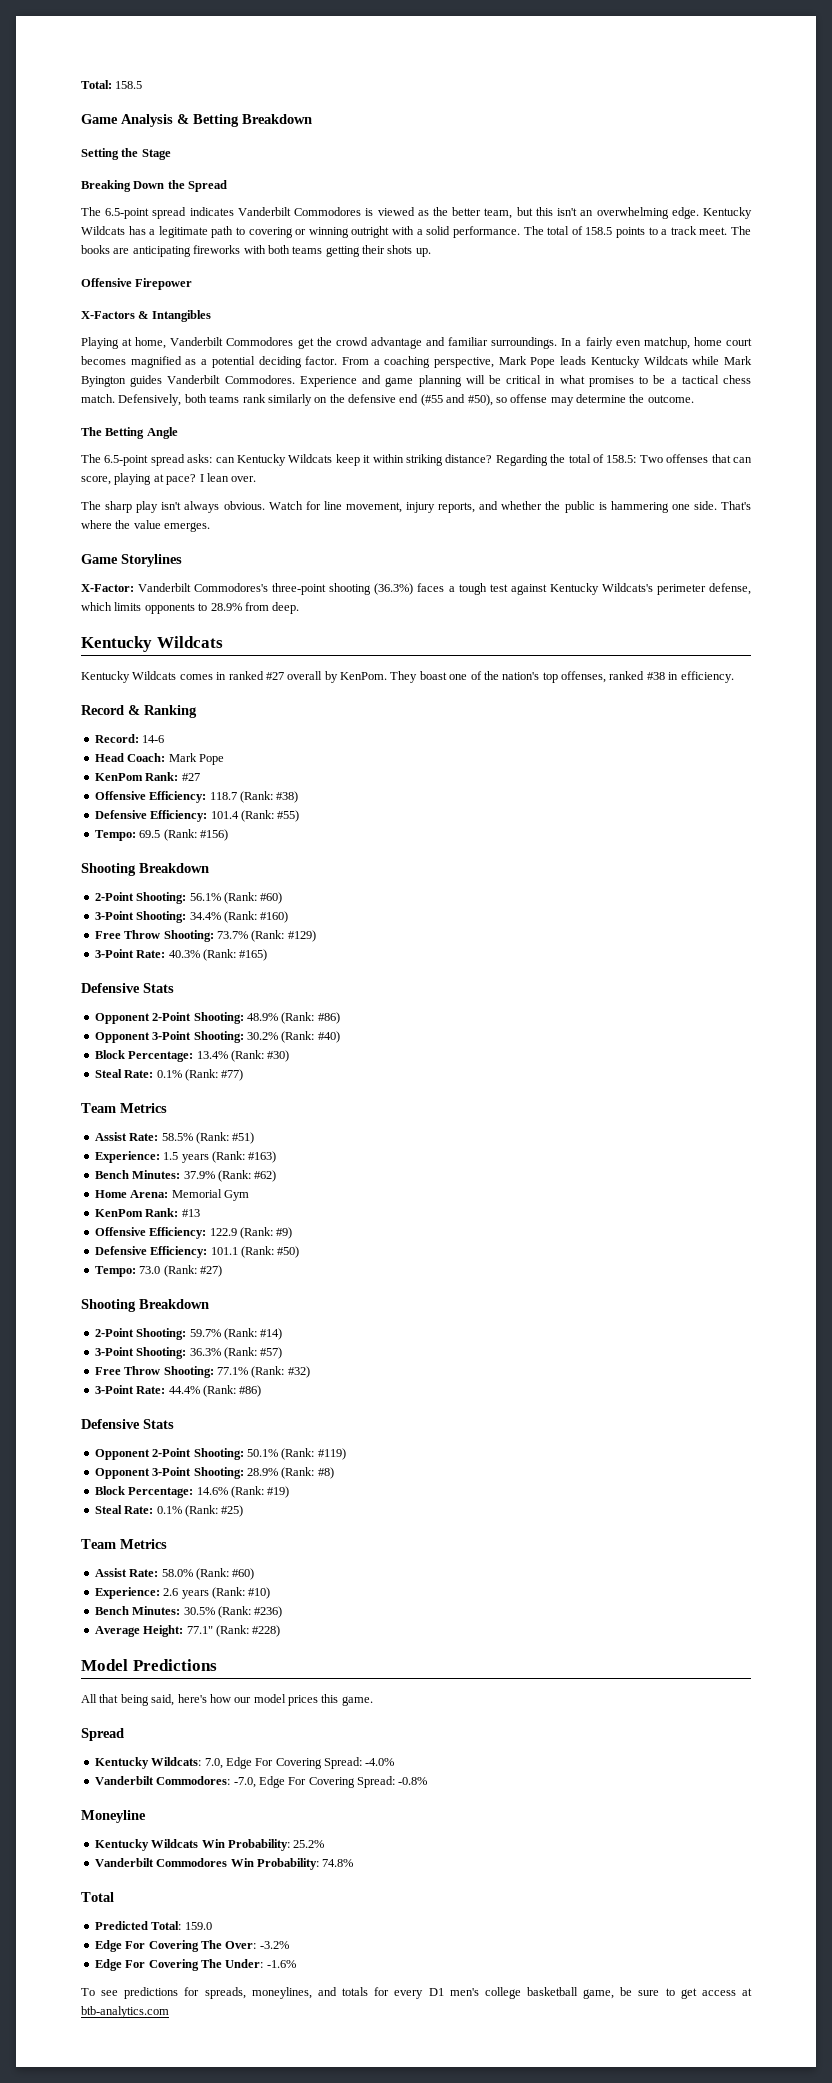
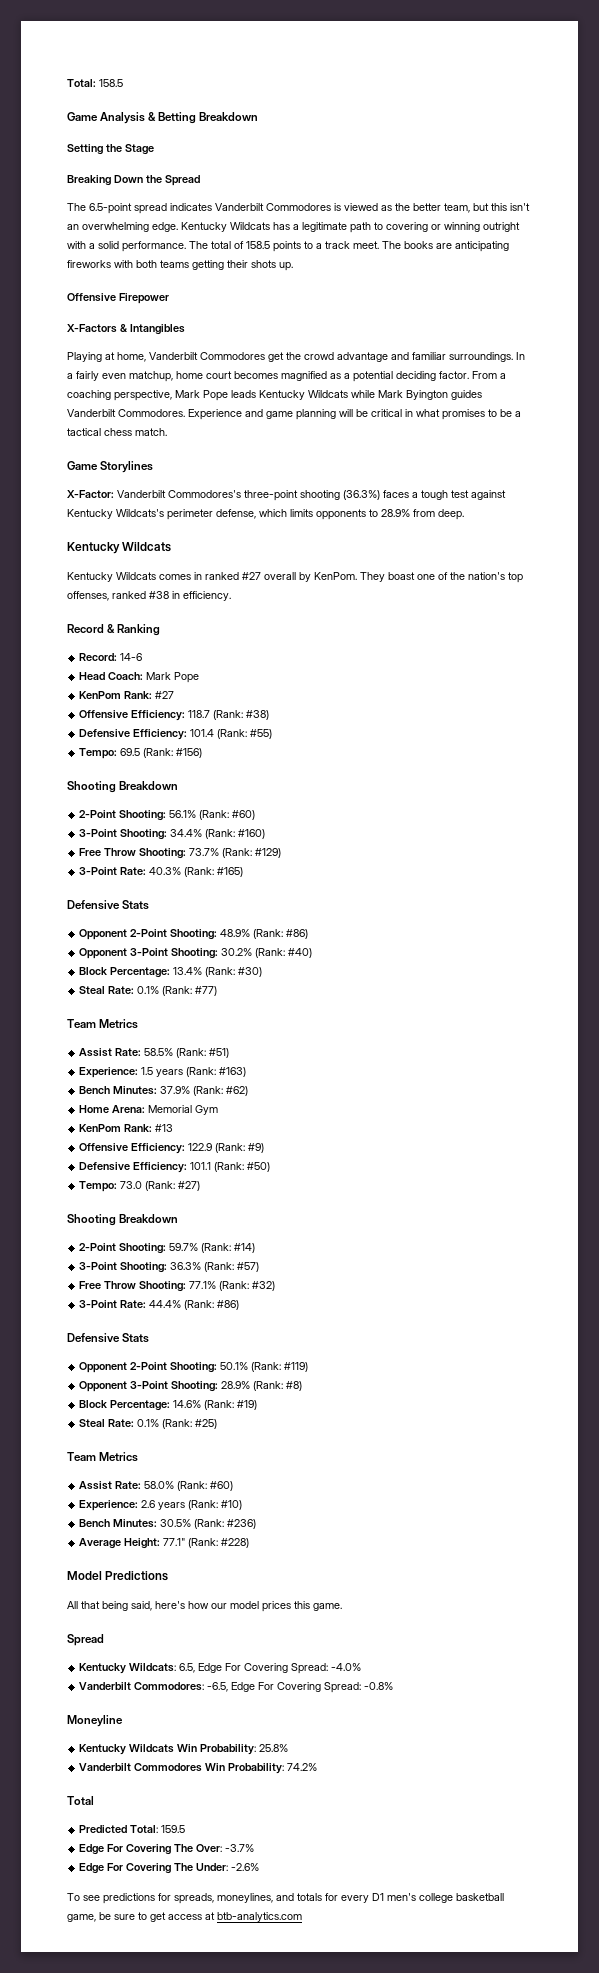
- Defensively, both teams rank similarly on the defensive end (#55 and #50), so offense may determine the outcome.
- The Betting Angle
- The 6.5-point spread asks: can Kentucky Wildcats keep it within striking distance? Regarding the total of 158.5: Two offenses that can score, playing at pace? I lean over.
- The sharp play isn't always obvious. Watch for line movement, injury reports, and whether the public is hammering one side. That's where the value emerges.
- Kentucky Wildcats: 7.0, Edge For Covering Spread: -4.0%
+ Kentucky Wildcats: 6.5, Edge For Covering Spread: -4.0%
- Vanderbilt Commodores: -7.0, Edge For Covering Spread: -0.8%
+ Vanderbilt Commodores: -6.5, Edge For Covering Spread: -0.8%
- Kentucky Wildcats Win Probability: 25.2%
+ Kentucky Wildcats Win Probability: 25.8%
- Vanderbilt Commodores Win Probability: 74.8%
+ Vanderbilt Commodores Win Probability: 74.2%
- Predicted Total: 159.0
+ Predicted Total: 159.5
- Edge For Covering The Over: -3.2%
+ Edge For Covering The Over: -3.7%
- Edge For Covering The Under: -1.6%
+ Edge For Covering The Under: -2.6%

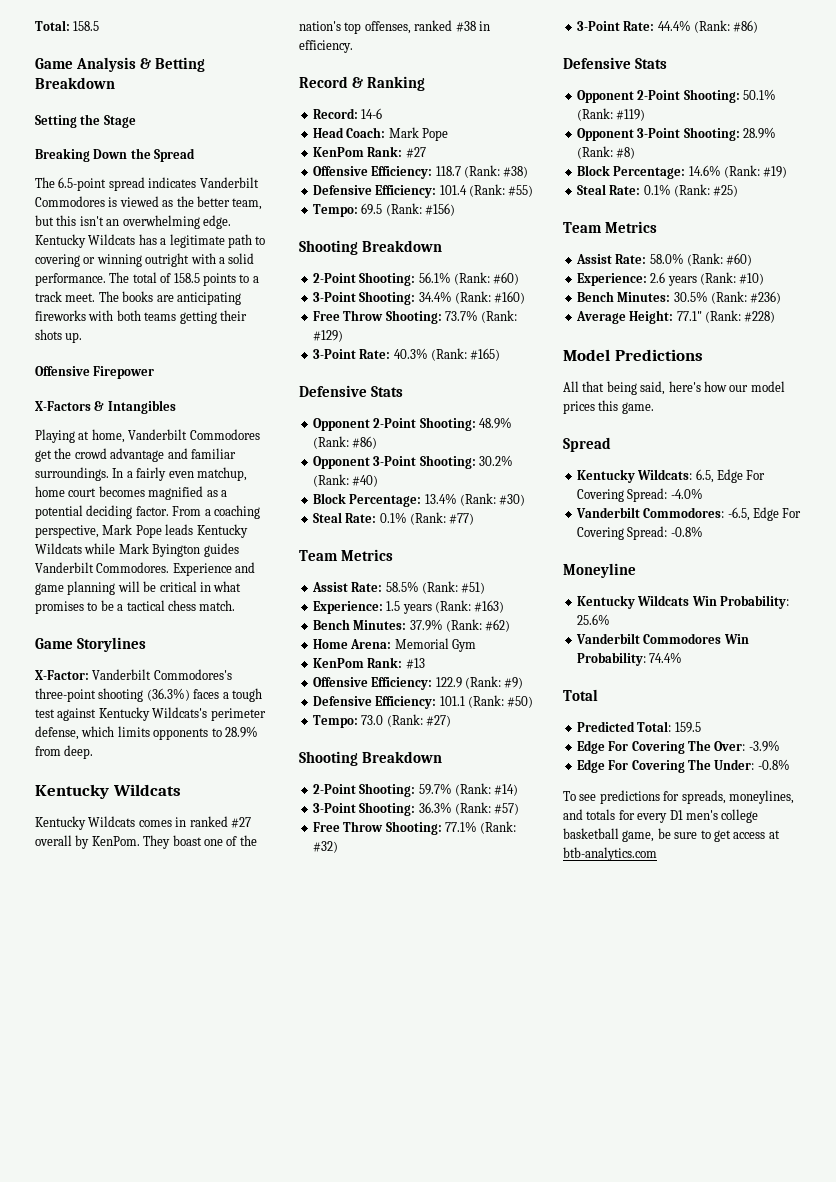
- Kentucky Wildcats Win Probability: 25.8%
+ Kentucky Wildcats Win Probability: 25.6%
- Vanderbilt Commodores Win Probability: 74.2%
+ Vanderbilt Commodores Win Probability: 74.4%
- Edge For Covering The Over: -3.7%
+ Edge For Covering The Over: -3.9%
- Edge For Covering The Under: -2.6%
+ Edge For Covering The Under: -0.8%

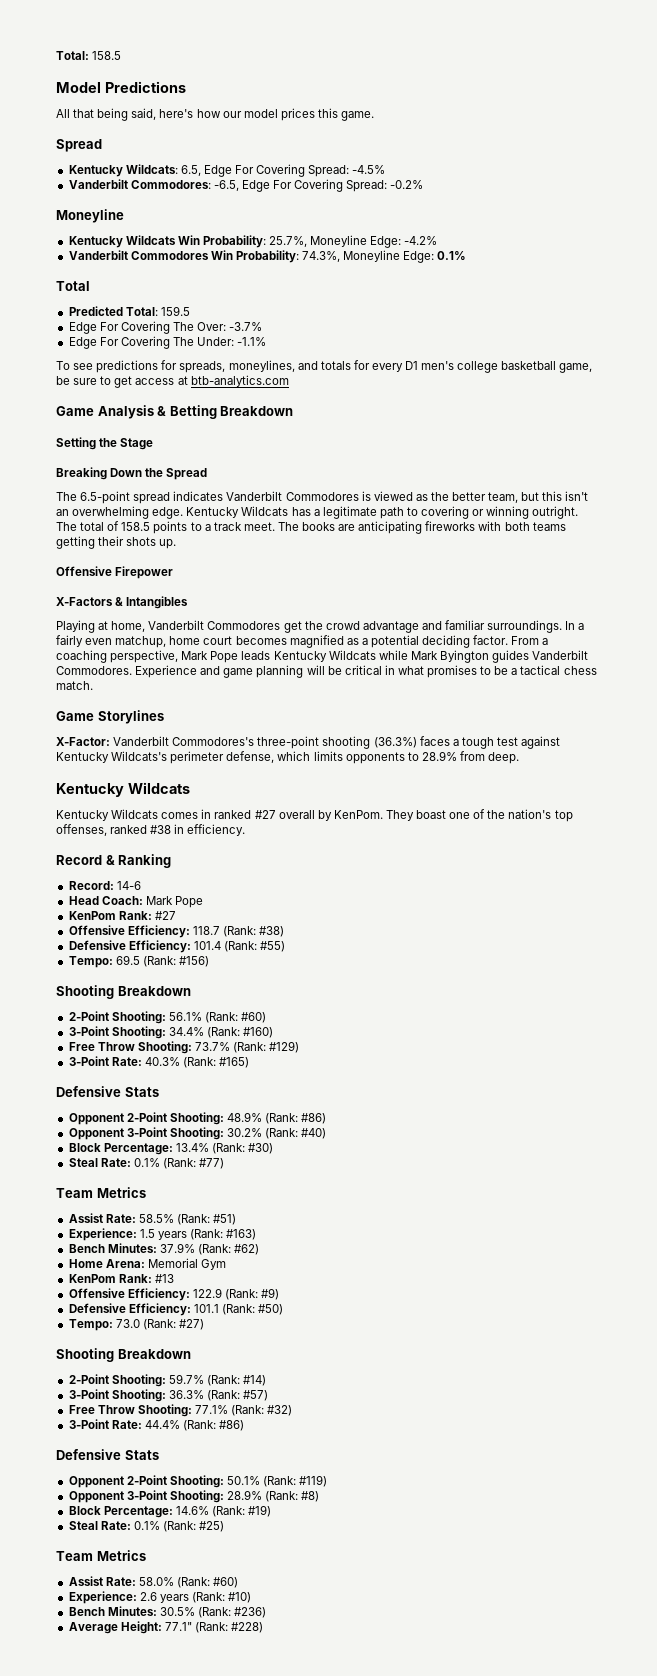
+ Model Predictions
+ All that being said, here's how our model prices this game.
+ Spread
+ Kentucky Wildcats: 6.5, Edge For Covering Spread: -4.5%
+ Vanderbilt Commodores: -6.5, Edge For Covering Spread: -0.2%
+ Moneyline
+ Kentucky Wildcats Win Probability: 25.7%, Moneyline Edge: -4.2%
+ Vanderbilt Commodores Win Probability: 74.3%, Moneyline Edge: 0.1%
+ Total
+ Predicted Total: 159.5
+ Edge For Covering The Over: -3.7%
+ Edge For Covering The Under: -1.1%
+ To see predictions for spreads, moneylines, and totals for every D1 men's college basketball game, be sure to get access at btb-analytics.com
- Kentucky Wildcats has a legitimate path to covering or winning outright with a solid performance.
+ Kentucky Wildcats has a legitimate path to covering or winning outright.
- Model Predictions
- All that being said, here's how our model prices this game.
- Spread
- Kentucky Wildcats: 6.5, Edge For Covering Spread: -4.0%
- Vanderbilt Commodores: -6.5, Edge For Covering Spread: -0.8%
- Moneyline
- Kentucky Wildcats Win Probability: 25.6%
- Vanderbilt Commodores Win Probability: 74.4%
- Total
- Predicted Total: 159.5
- Edge For Covering The Over: -3.9%
- Edge For Covering The Under: -0.8%
- To see predictions for spreads, moneylines, and totals for every D1 men's college basketball game, be sure to get access at btb-analytics.com

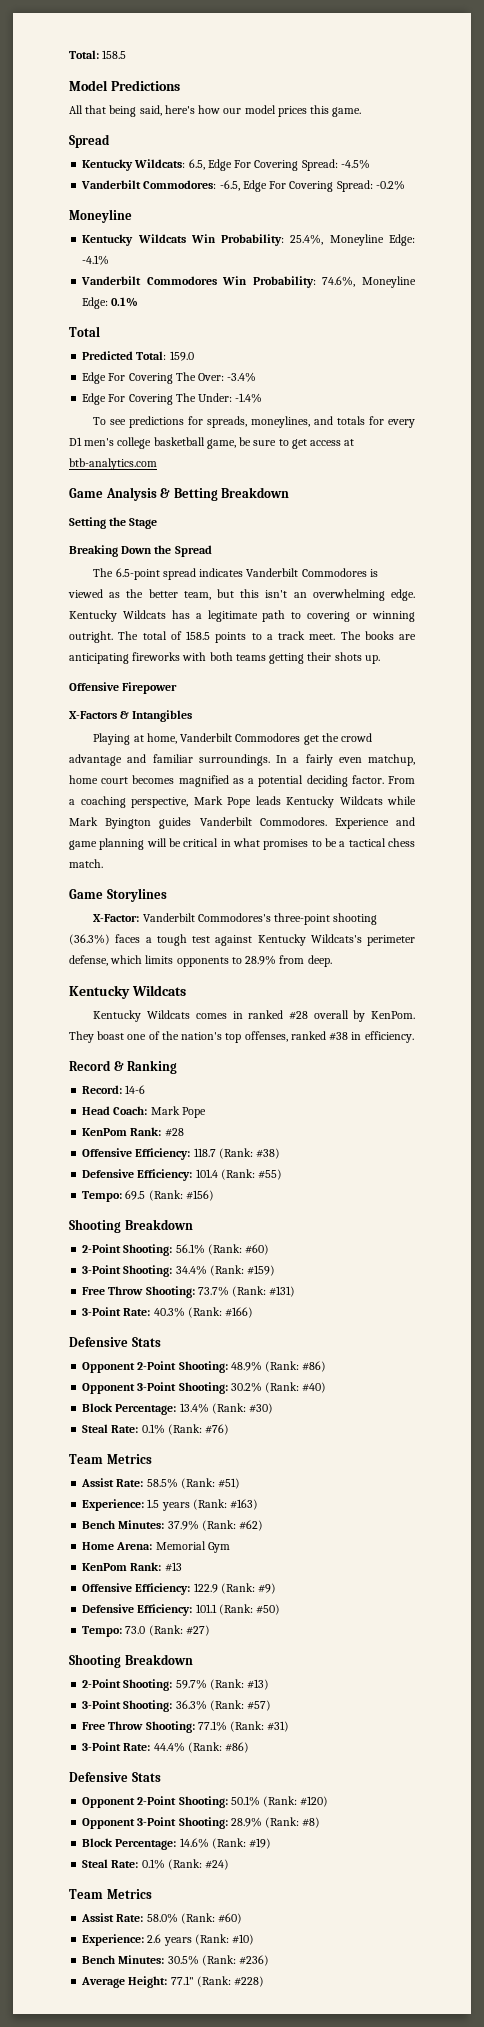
- Kentucky Wildcats Win Probability: 25.7%, Moneyline Edge: -4.2%
+ Kentucky Wildcats Win Probability: 25.4%, Moneyline Edge: -4.1%
- Vanderbilt Commodores Win Probability: 74.3%, Moneyline Edge: 0.1%
+ Vanderbilt Commodores Win Probability: 74.6%, Moneyline Edge: 0.1%
- Predicted Total: 159.5
+ Predicted Total: 159.0
- Edge For Covering The Over: -3.7%
+ Edge For Covering The Over: -3.4%
- Edge For Covering The Under: -1.1%
+ Edge For Covering The Under: -1.4%
- Kentucky Wildcats comes in ranked #27 overall by KenPom.
+ Kentucky Wildcats comes in ranked #28 overall by KenPom.
- KenPom Rank: #27
+ KenPom Rank: #28
- 3-Point Shooting: 34.4% (Rank: #160)
+ 3-Point Shooting: 34.4% (Rank: #159)
- Free Throw Shooting: 73.7% (Rank: #129)
+ Free Throw Shooting: 73.7% (Rank: #131)
- 3-Point Rate: 40.3% (Rank: #165)
+ 3-Point Rate: 40.3% (Rank: #166)
- Steal Rate: 0.1% (Rank: #77)
+ Steal Rate: 0.1% (Rank: #76)
- 2-Point Shooting: 59.7% (Rank: #14)
+ 2-Point Shooting: 59.7% (Rank: #13)
- Free Throw Shooting: 77.1% (Rank: #32)
+ Free Throw Shooting: 77.1% (Rank: #31)
- Opponent 2-Point Shooting: 50.1% (Rank: #119)
+ Opponent 2-Point Shooting: 50.1% (Rank: #120)
- Steal Rate: 0.1% (Rank: #25)
+ Steal Rate: 0.1% (Rank: #24)

